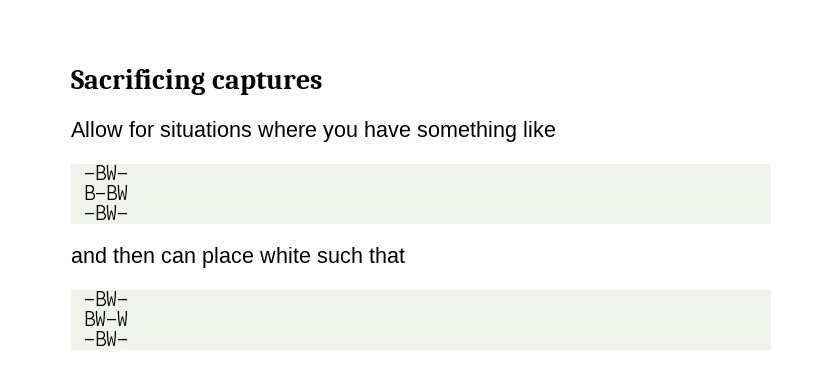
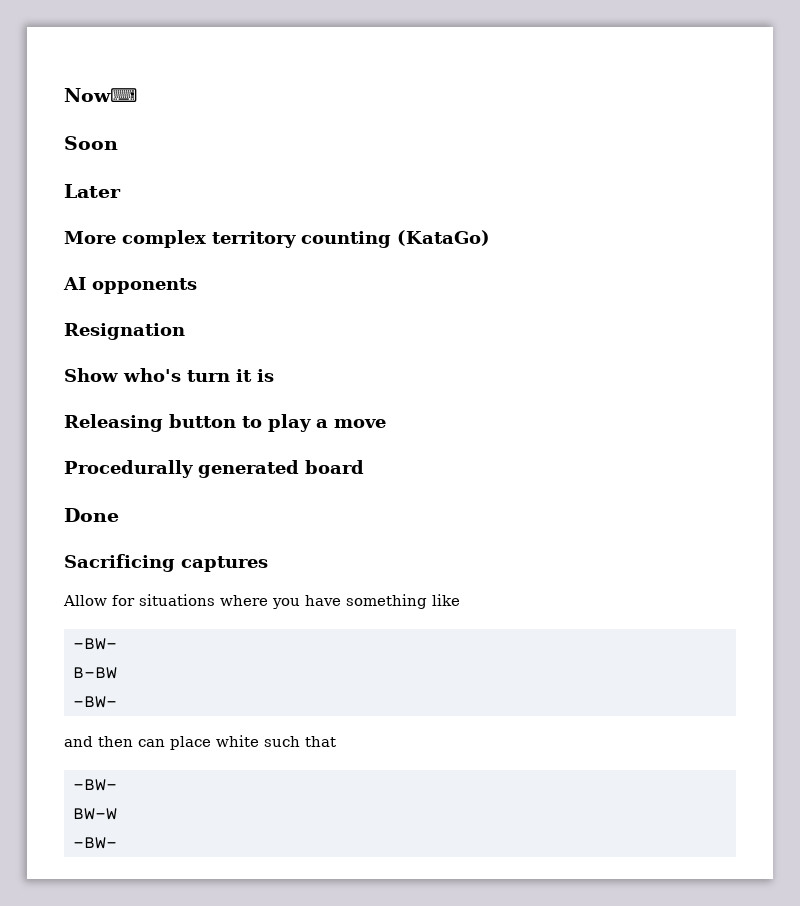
+ Now⌨
+ Soon
+ Later
+ More complex territory counting (KataGo)
+ AI opponents
+ Resignation
+ Show who's turn it is
+ Releasing button to play a move
+ Procedurally generated board
+ Done

